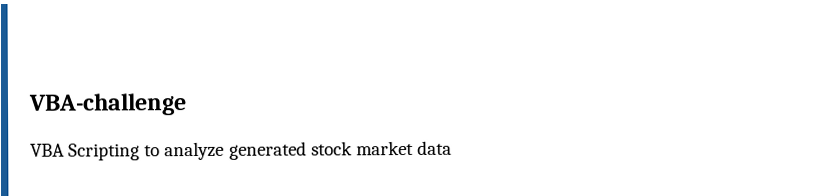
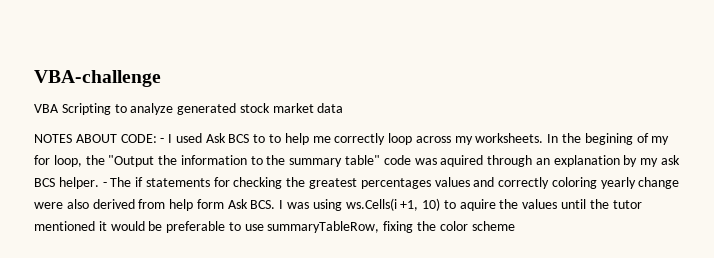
+ NOTES ABOUT CODE: - I used Ask BCS to to help me correctly loop across my worksheets. In the begining of my for loop, the "Output the information to the summary table" code was aquired through an explanation by my ask BCS helper. - The if statements for checking the greatest percentages values and correctly coloring yearly change were also derived from help form Ask BCS. I was using ws.Cells(i +1, 10) to aquire the values until the tutor mentioned it would be preferable to use summaryTableRow, fixing the color scheme

